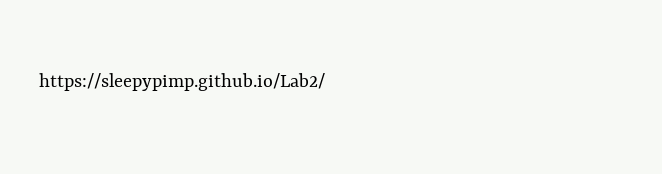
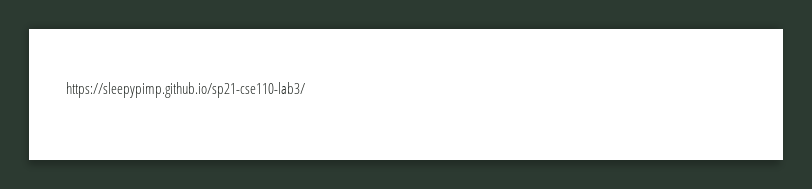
- https://sleepypimp.github.io/Lab2/
+ https://sleepypimp.github.io/sp21-cse110-lab3/

